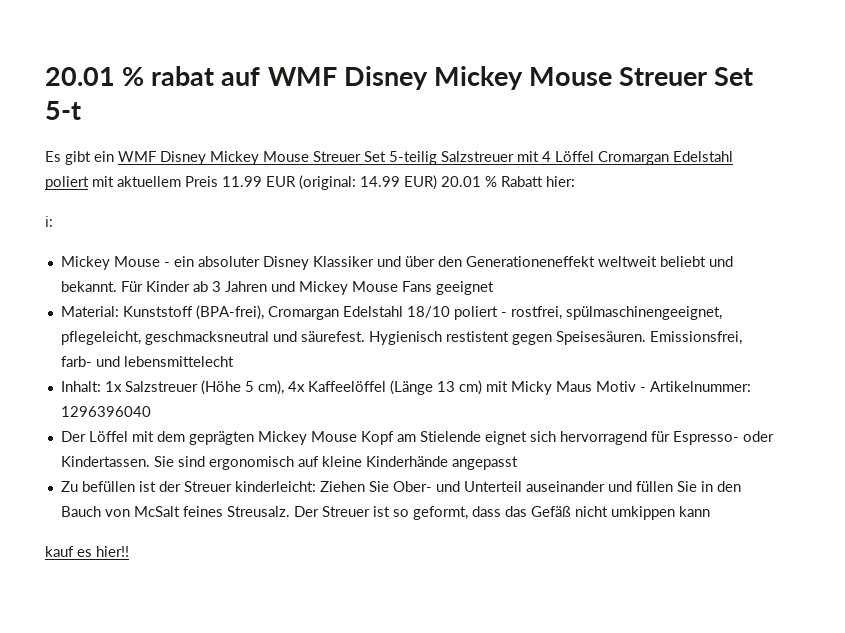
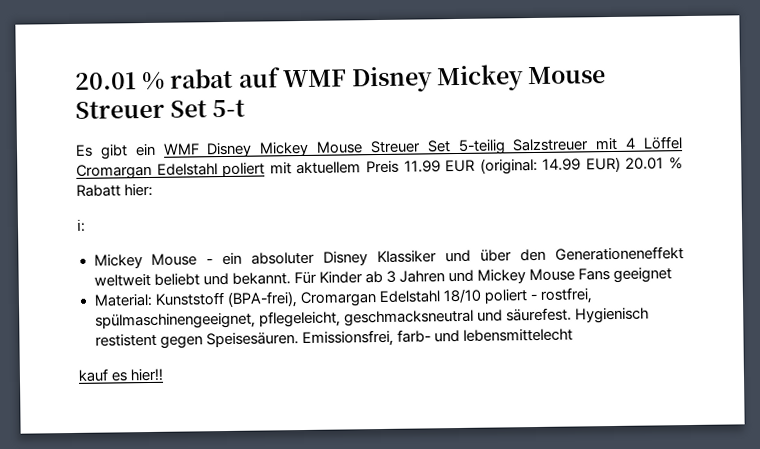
- Inhalt: 1x Salzstreuer (Höhe 5 cm), 4x Kaffeelöffel (Länge 13 cm) mit Micky Maus Motiv - Artikelnummer: 1296396040
- Der Löffel mit dem geprägten Mickey Mouse Kopf am Stielende eignet sich hervorragend für Espresso- oder Kindertassen. Sie sind ergonomisch auf kleine Kinderhände angepasst
- Zu befüllen ist der Streuer kinderleicht: Ziehen Sie Ober- und Unterteil auseinander und füllen Sie in den Bauch von McSalt feines Streusalz. Der Streuer ist so geformt, dass das Gefäß nicht umkippen kann

